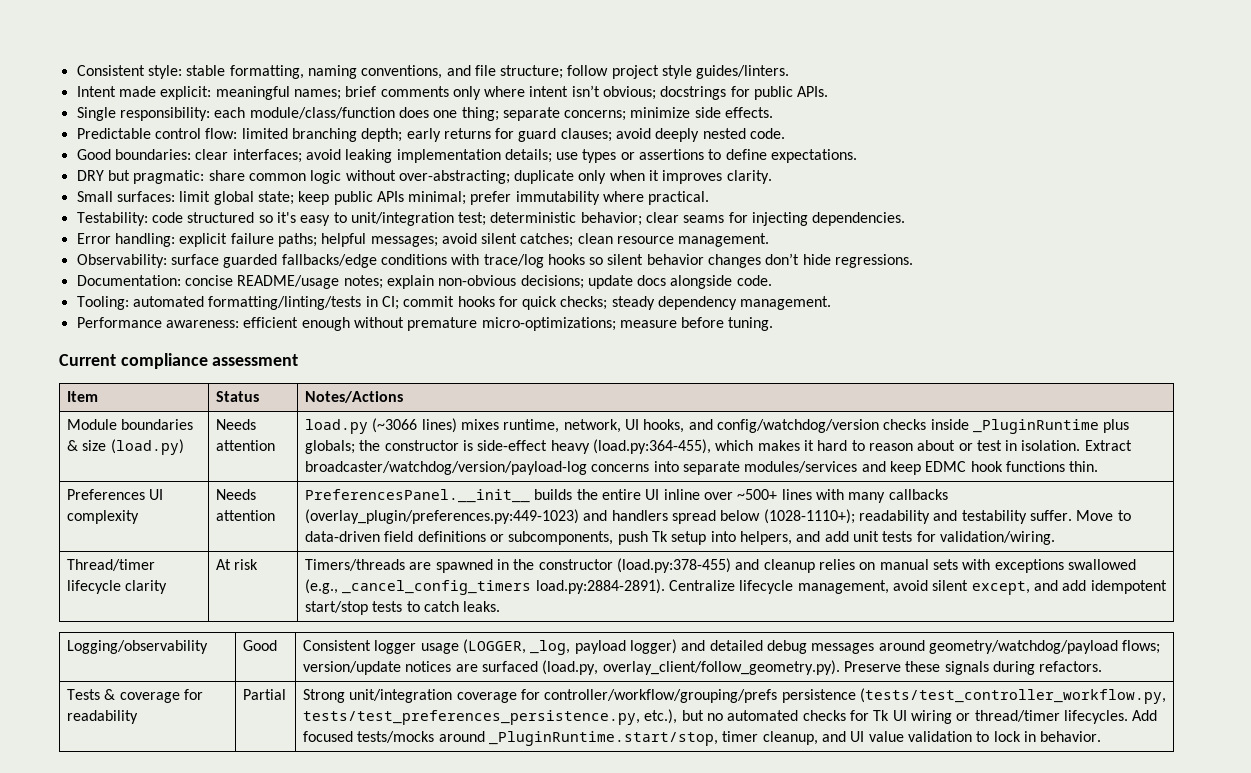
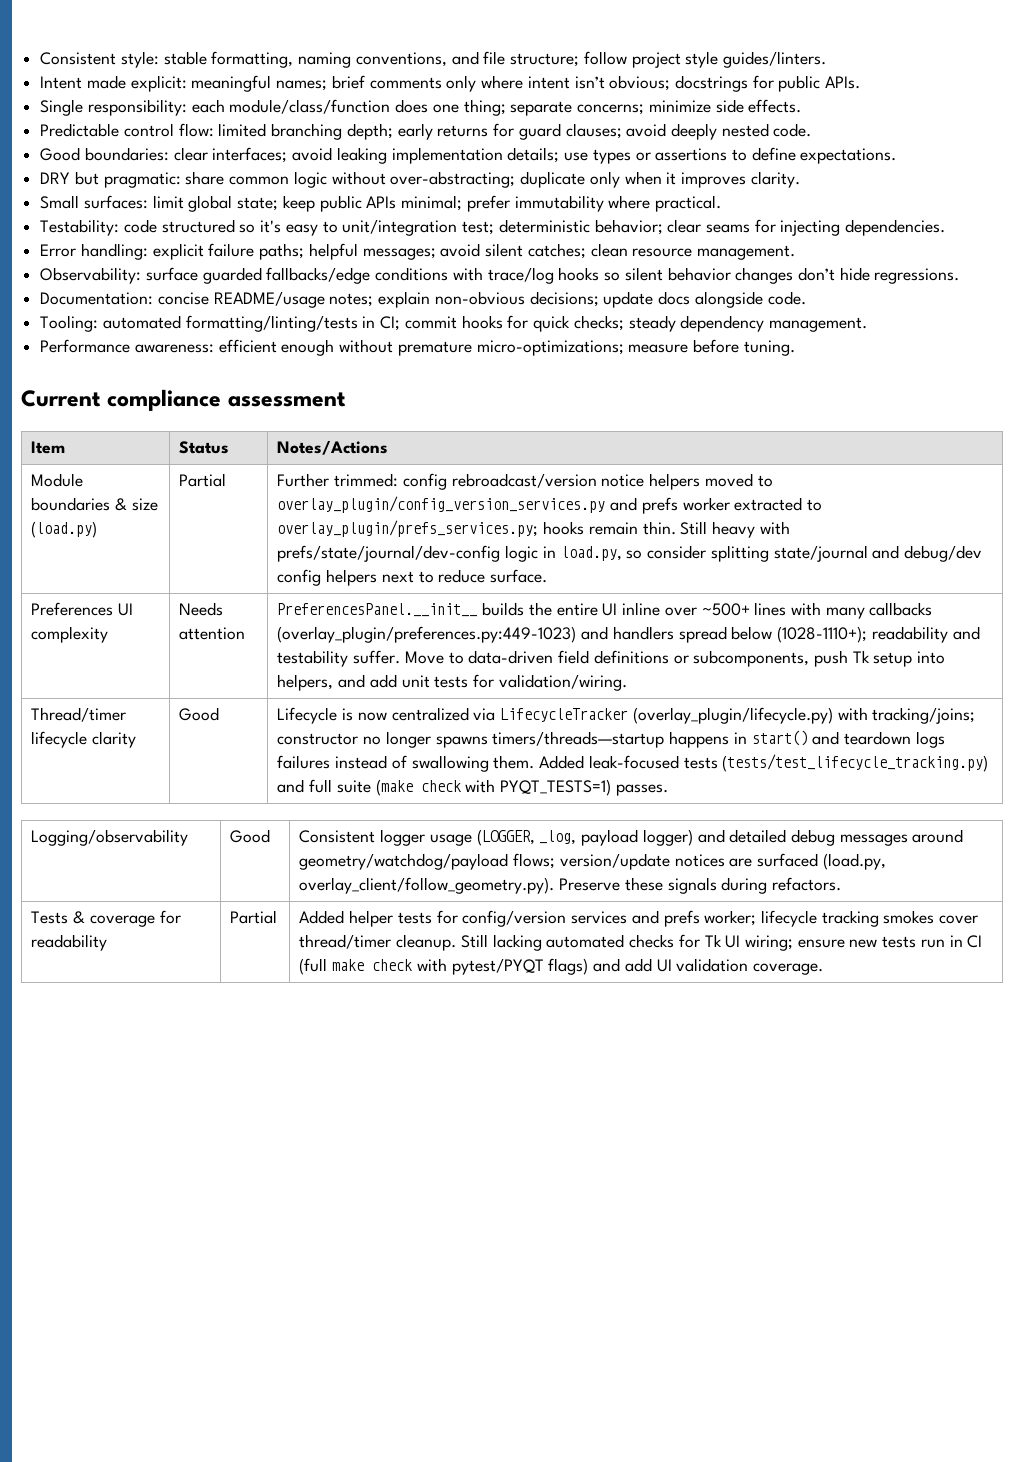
- Needs attention | load.py (~3066 lines) mixes runtime, network, UI hooks, and config/watchdog/version checks inside _PluginRuntime plus globals; the constructor is side-effect heavy (load.py:364-455), which makes it hard to reason about or test in isolation. Extract broadcaster/watchdog/version/payload-log concerns into separate modules/services and keep EDMC hook functions thin.
+ Partial | Further trimmed: config rebroadcast/version notice helpers moved to overlay_plugin/config_version_services.py and prefs worker extracted to overlay_plugin/prefs_services.py; hooks remain thin. Still heavy with prefs/state/journal/dev-config logic in load.py, so consider splitting state/journal and debug/dev config helpers next to reduce surface.
- At risk | Timers/threads are spawned in the constructor (load.py:378-455) and cleanup relies on manual sets with exceptions swallowed (e.g., _cancel_config_timers load.py:2884-2891). Centralize lifecycle management, avoid silent except, and add idempotent start/stop tests to catch leaks.
+ Good | Lifecycle is now centralized via LifecycleTracker (overlay_plugin/lifecycle.py) with tracking/joins; constructor no longer spawns timers/threads—startup happens in start() and teardown logs failures instead of swallowing them. Added leak-focused tests (tests/test_lifecycle_tracking.py) and full suite (make check with PYQT_TESTS=1) passes.
- Strong unit/integration coverage for controller/workflow/grouping/prefs persistence (tests/test_controller_workflow.py, tests/test_preferences_persistence.py, etc.), but no automated checks for Tk UI wiring or thread/timer lifecycles. Add focused tests/mocks around _PluginRuntime.start/stop, timer cleanup, and UI value validation to lock in behavior.
+ Added helper tests for config/version services and prefs worker; lifecycle tracking smokes cover thread/timer cleanup. Still lacking automated checks for Tk UI wiring; ensure new tests run in CI (full make check with pytest/PYQT flags) and add UI validation coverage.

